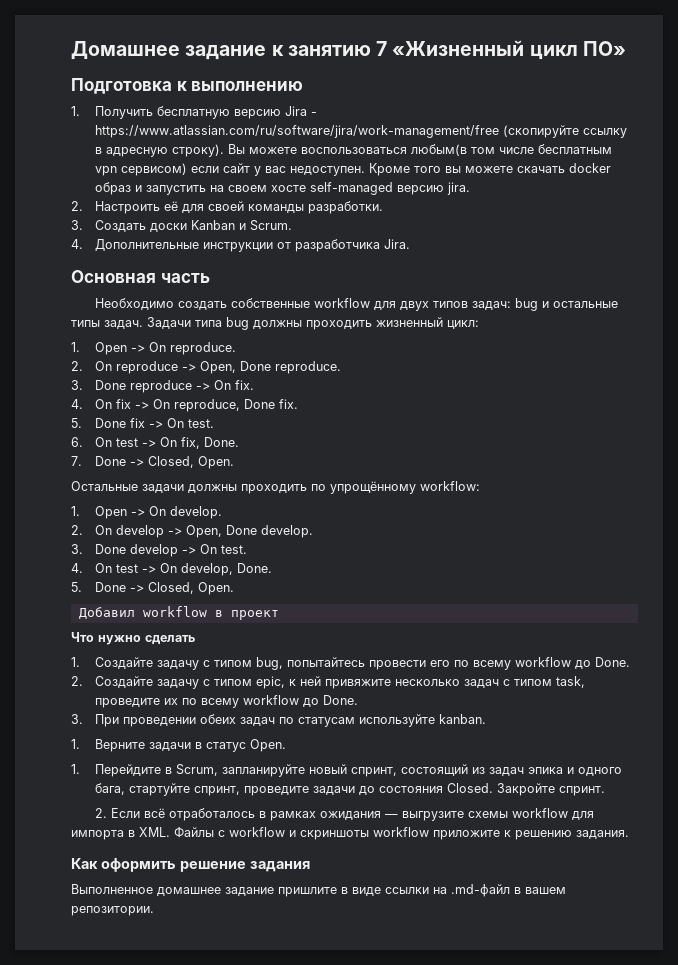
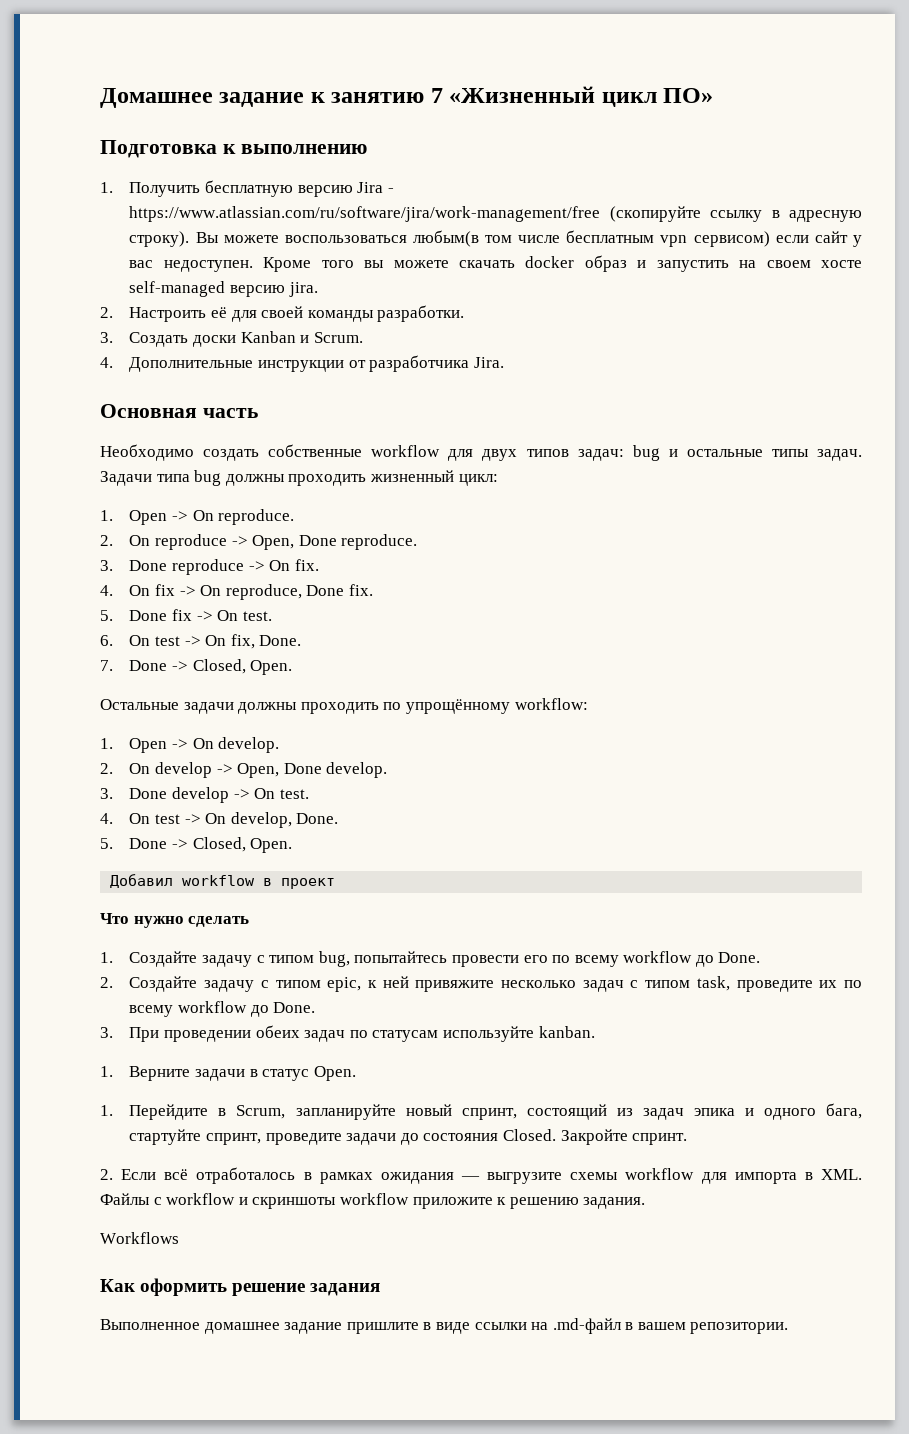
+ Workflows

